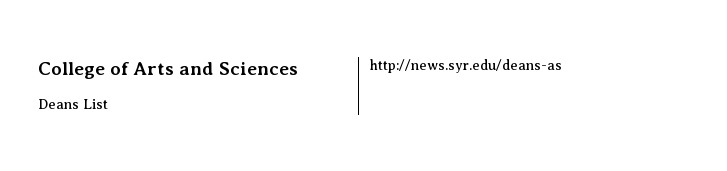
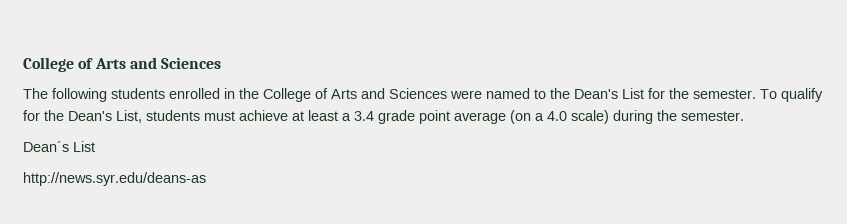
- Deans List
+ The following students enrolled in the College of Arts and Sciences were named to the Dean's List for the semester. To qualify for the Dean's List, students must achieve at least a 3.4 grade point average (on a 4.0 scale) during the semester.
+ Dean´s List

